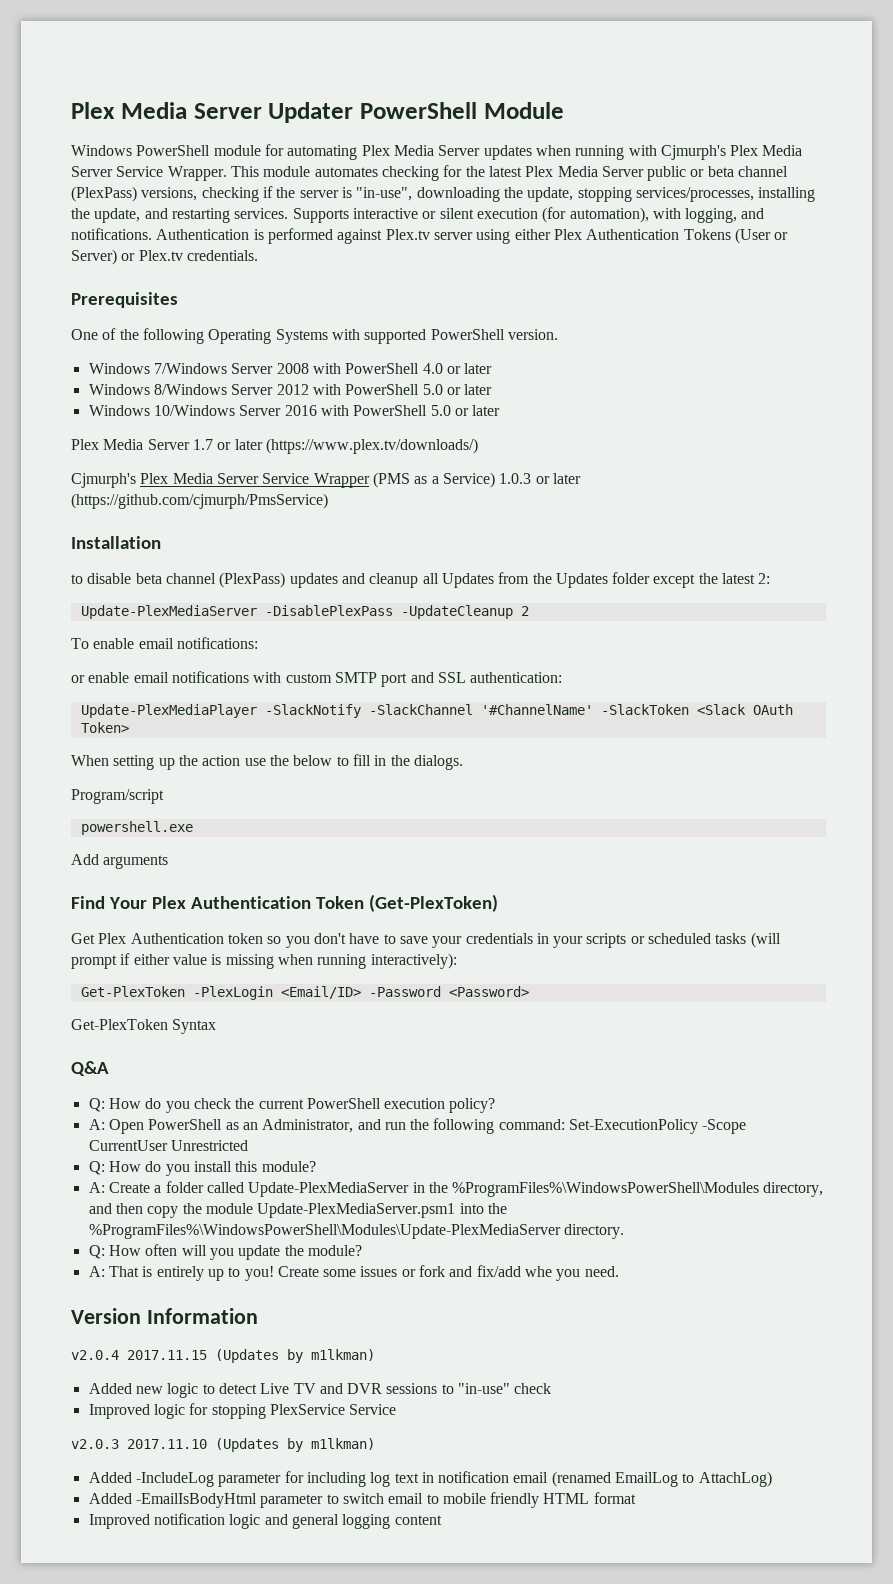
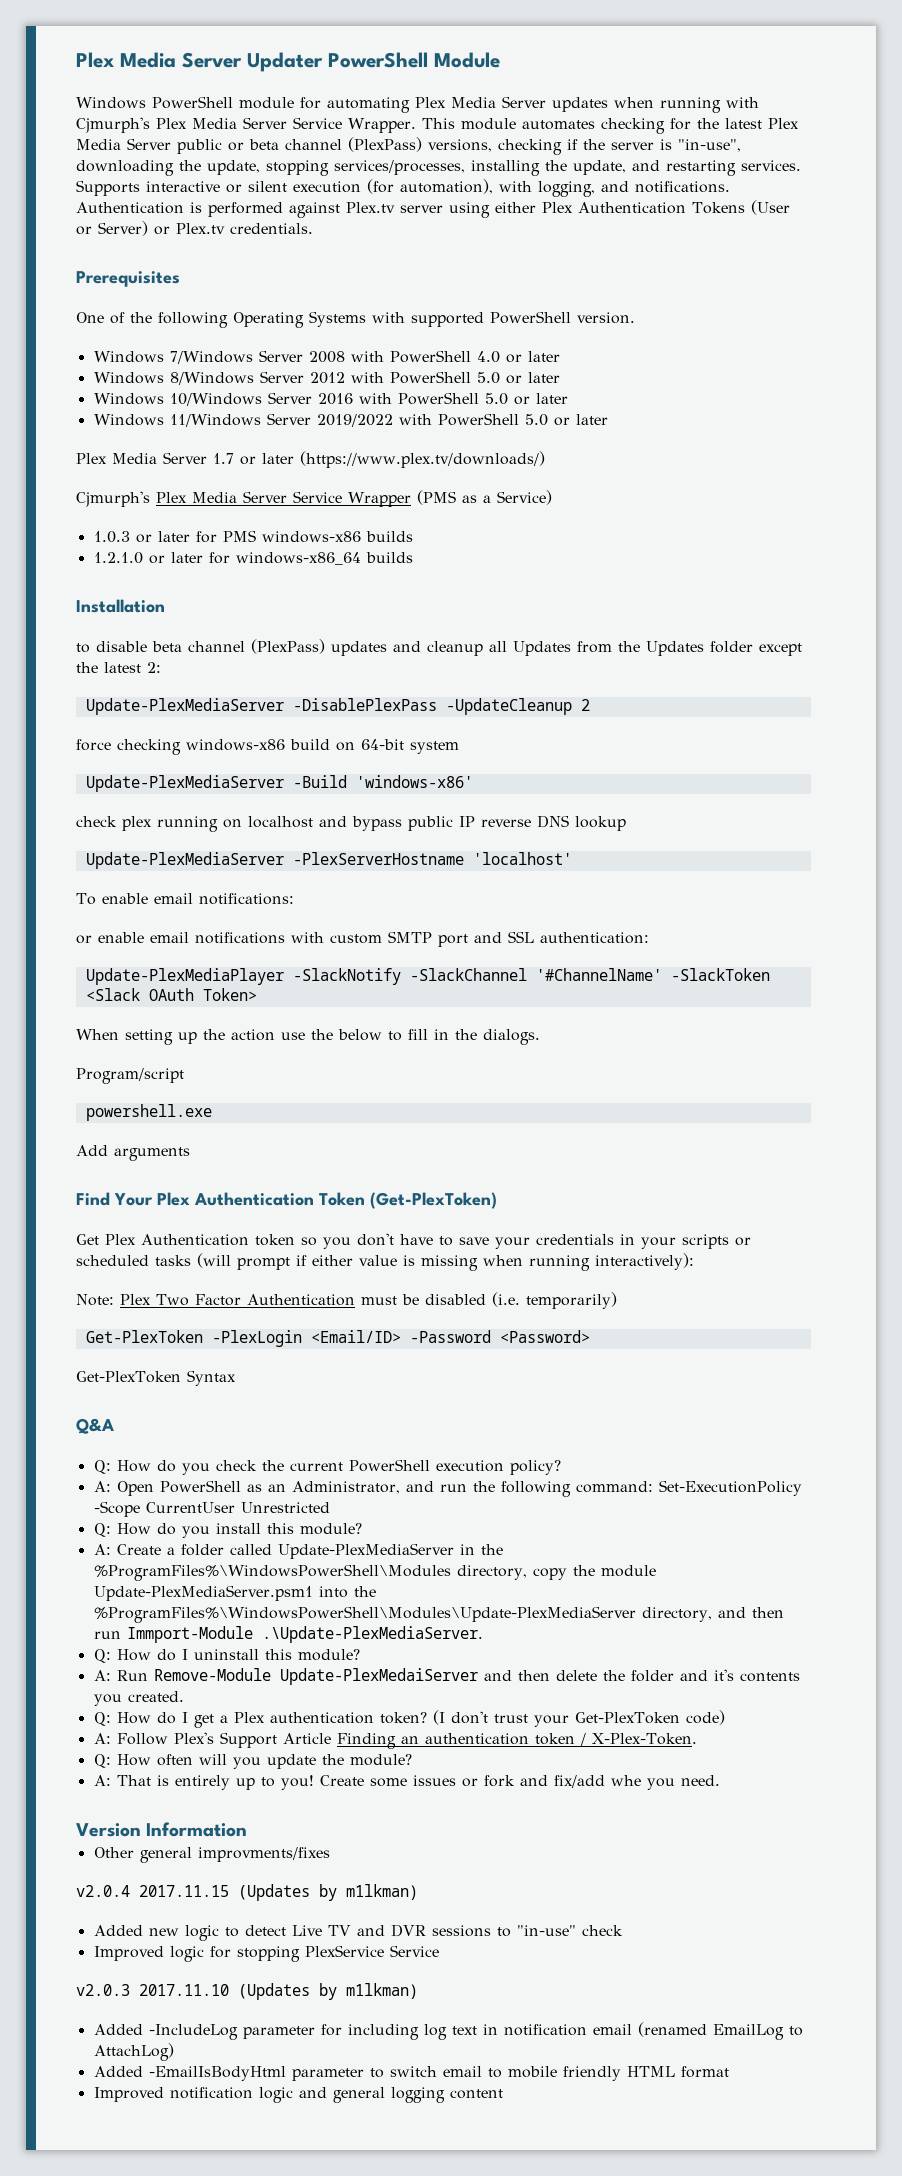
+ Windows 11/Windows Server 2019/2022 with PowerShell 5.0 or later
- Cjmurph's Plex Media Server Service Wrapper (PMS as a Service) 1.0.3 or later (https://github.com/cjmurph/PmsService)
+ Cjmurph's Plex Media Server Service Wrapper (PMS as a Service)
+ 1.0.3 or later for PMS windows-x86 builds
+ 1.2.1.0 or later for windows-x86_64 builds
+ force checking windows-x86 build on 64-bit system
+ Update-PlexMediaServer -Build 'windows-x86'
+ check plex running on localhost and bypass public IP reverse DNS lookup
+ Update-PlexMediaServer -PlexServerHostname 'localhost'
+ Note: Plex Two Factor Authentication must be disabled (i.e. temporarily)
- A: Create a folder called Update-PlexMediaServer in the %ProgramFiles%\WindowsPowerShell\Modules directory, and then copy the module Update-PlexMediaServer.psm1 into the %ProgramFiles%\WindowsPowerShell\Modules\Update-PlexMediaServer directory.
+ A: Create a folder called Update-PlexMediaServer in the %ProgramFiles%\WindowsPowerShell\Modules directory, copy the module Update-PlexMediaServer.psm1 into the %ProgramFiles%\WindowsPowerShell\Modules\Update-PlexMediaServer directory, and then run Immport-Module .\Update-PlexMediaServer.
+ Q: How do I uninstall this module?
+ A: Run Remove-Module Update-PlexMedaiServer and then delete the folder and it's contents you created.
+ Q: How do I get a Plex authentication token? (I don't trust your Get-PlexToken code)
+ A: Follow Plex's Support Article Finding an authentication token / X-Plex-Token.
+ Other general improvments/fixes

